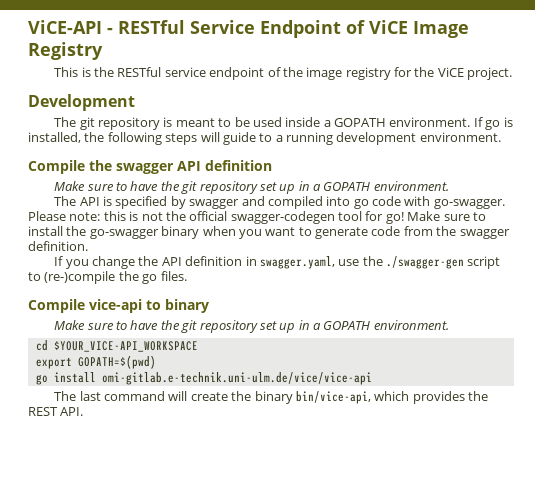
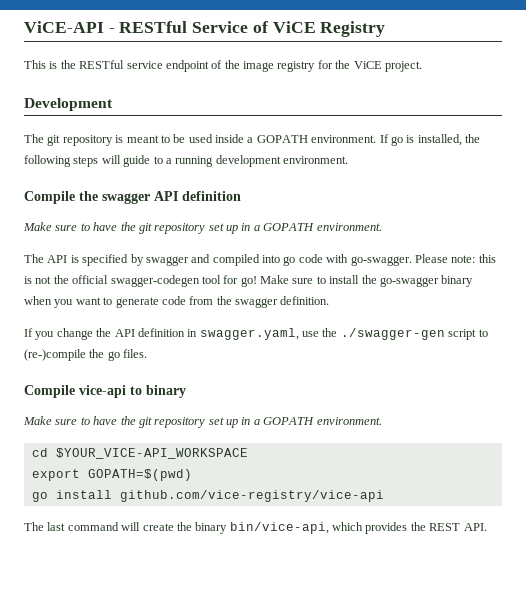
- ViCE-API - RESTful Service Endpoint of ViCE Image Registry
+ ViCE-API - RESTful Service of ViCE Registry
- go install omi-gitlab.e-technik.uni-ulm.de/vice/vice-api
+ go install github.com/vice-registry/vice-api

